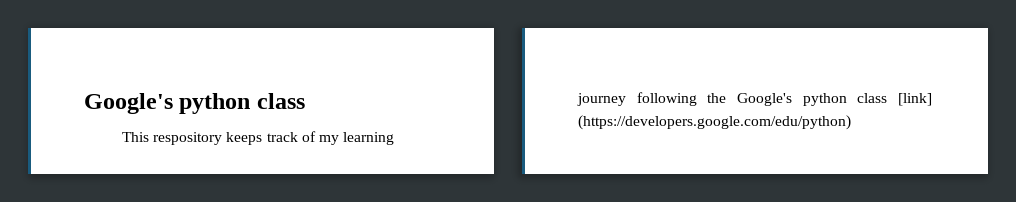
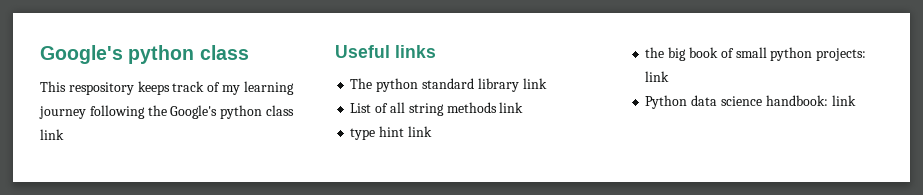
- This respository keeps track of my learning journey following the Google's python class [link] (https://developers.google.com/edu/python)
+ This respository keeps track of my learning journey following the Google's python class link
+ Useful links
+ The python standard library link
+ List of all string methods link
+ type hint link
+ the big book of small python projects: link
+ Python data science handbook: link

